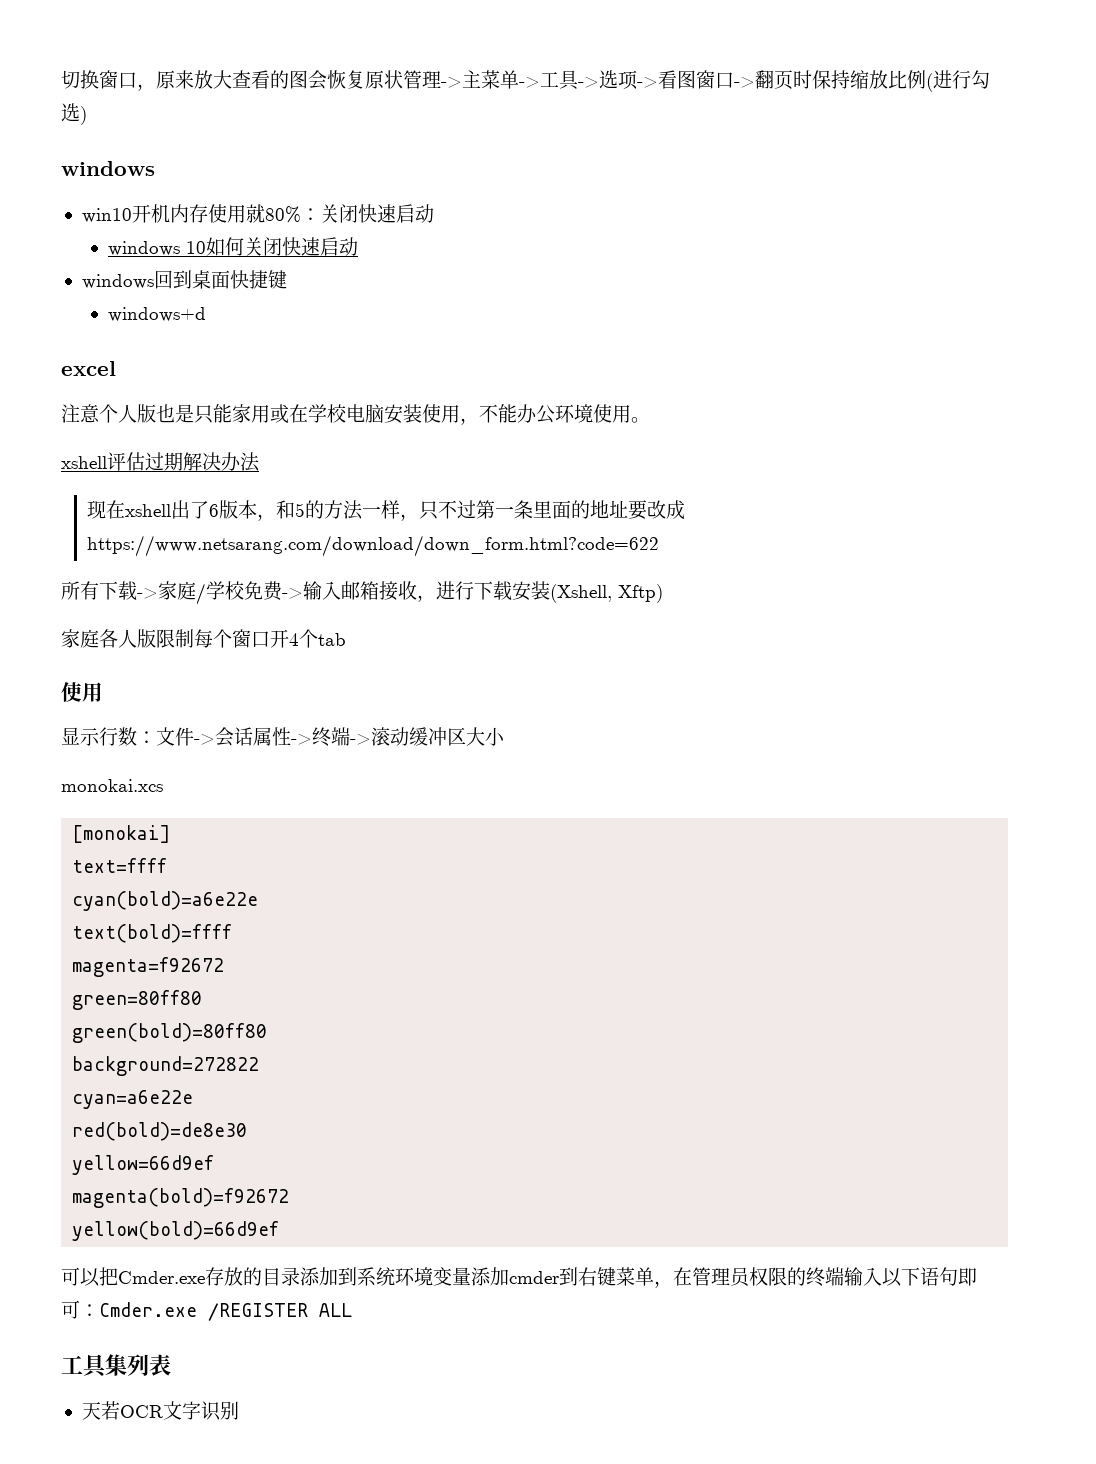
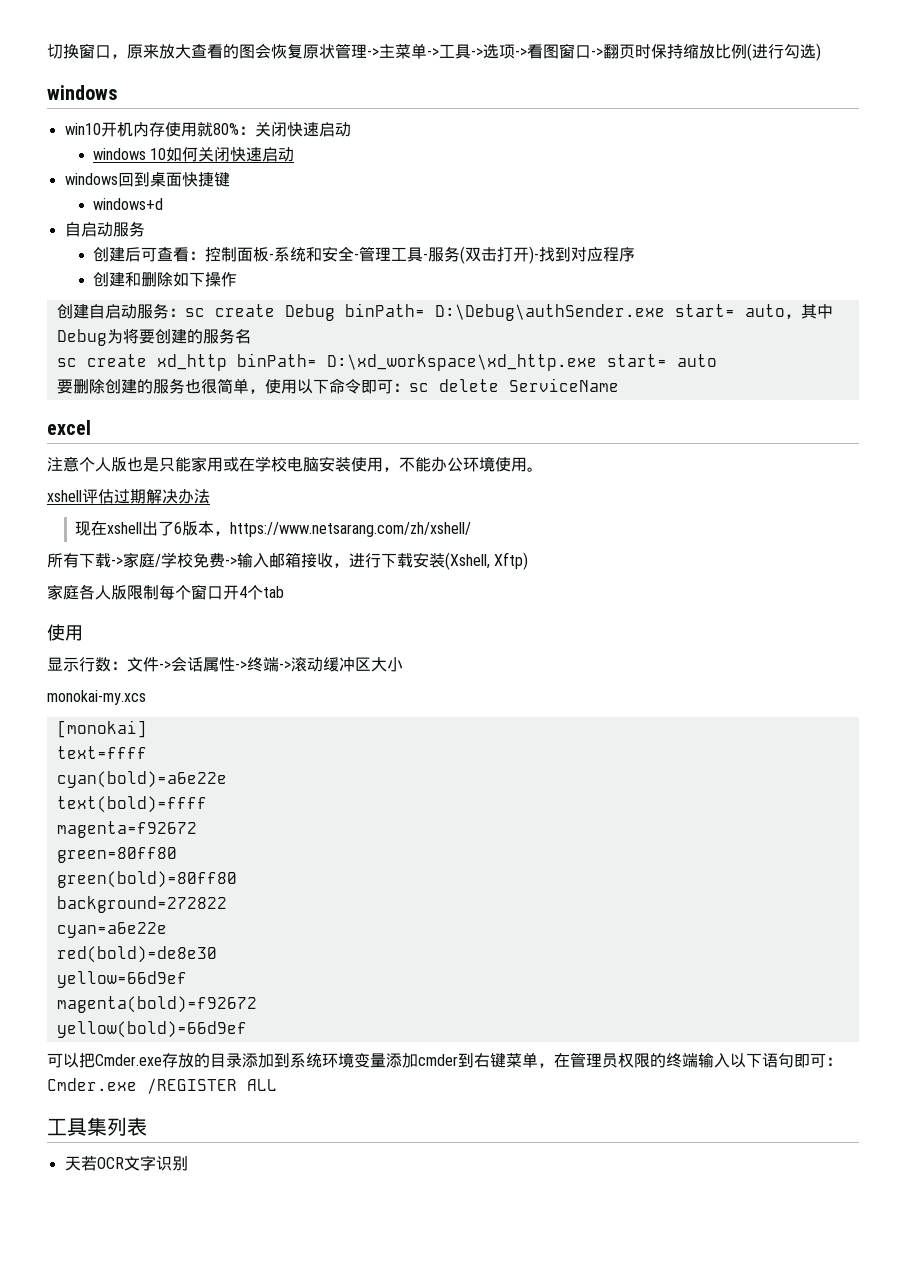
  windows+d
+ 自启动服务
+ 创建后可查看：控制面板-系统和安全-管理工具-服务(双击打开)-找到对应程序
+ 创建和删除如下操作
+ 创建自启动服务：sc create Debug binPath= D:\Debug\authSender.exe start= auto，其中Debug为将要创建的服务名
+ sc create xd_http binPath= D:\xd_workspace\xd_http.exe start= auto
+ 要删除创建的服务也很简单，使用以下命令即可：sc delete ServiceName
- 现在xshell出了6版本，和5的方法一样，只不过第一条里面的地址要改成https://www.netsarang.com/download/down_form.html?code=622
+ 现在xshell出了6版本，https://www.netsarang.com/zh/xshell/
- monokai.xcs
+ monokai-my.xcs

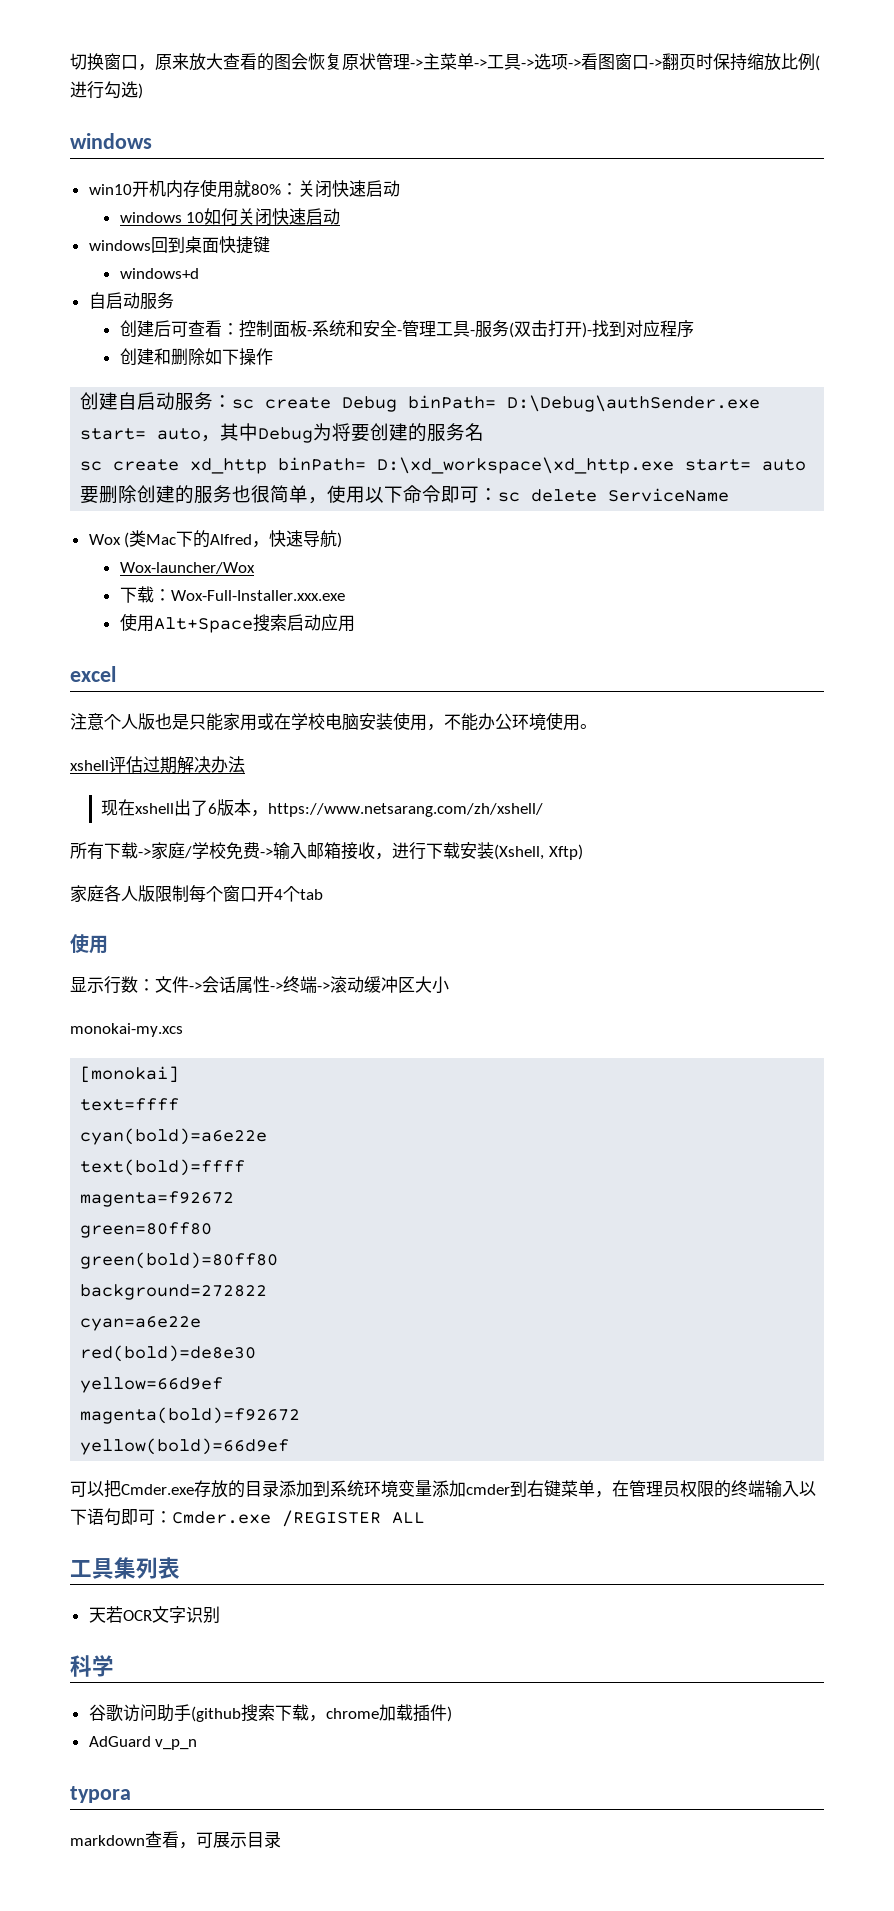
+ Wox (类Mac下的Alfred，快速导航)
+ Wox-launcher/Wox
+ 下载：Wox-Full-Installer.xxx.exe
+ 使用Alt+Space搜索启动应用
+ 科学
+ 谷歌访问助手(github搜索下载，chrome加载插件)
+ AdGuard v_p_n
+ typora
+ markdown查看，可展示目录

